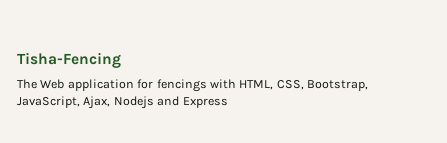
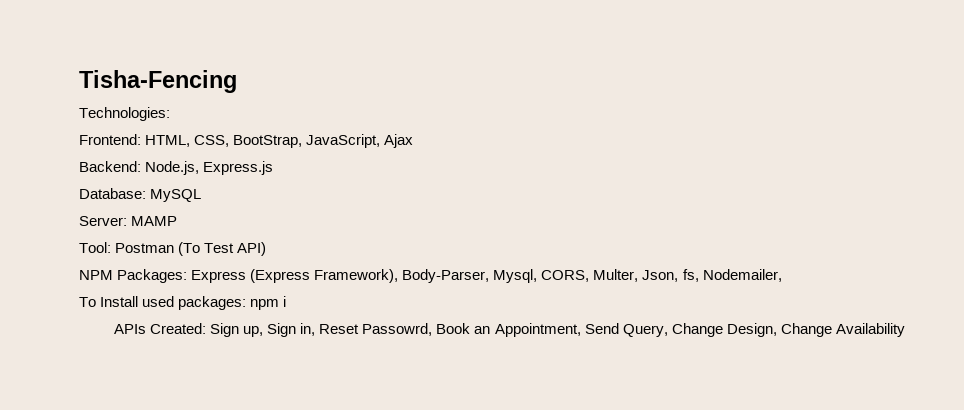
- The Web application for fencings with HTML, CSS, Bootstrap, JavaScript, Ajax, Nodejs and Express
+ Technologies:
+ Frontend: HTML, CSS, BootStrap, JavaScript, Ajax
+ Backend: Node.js, Express.js
+ Database: MySQL
+ Server: MAMP
+ Tool: Postman (To Test API)
+ NPM Packages: Express (Express Framework), Body-Parser, Mysql, CORS, Multer, Json, fs, Nodemailer,
+ To Install used packages: npm i
+ APIs Created: Sign up, Sign in, Reset Passowrd, Book an Appointment, Send Query, Change Design, Change Availability

